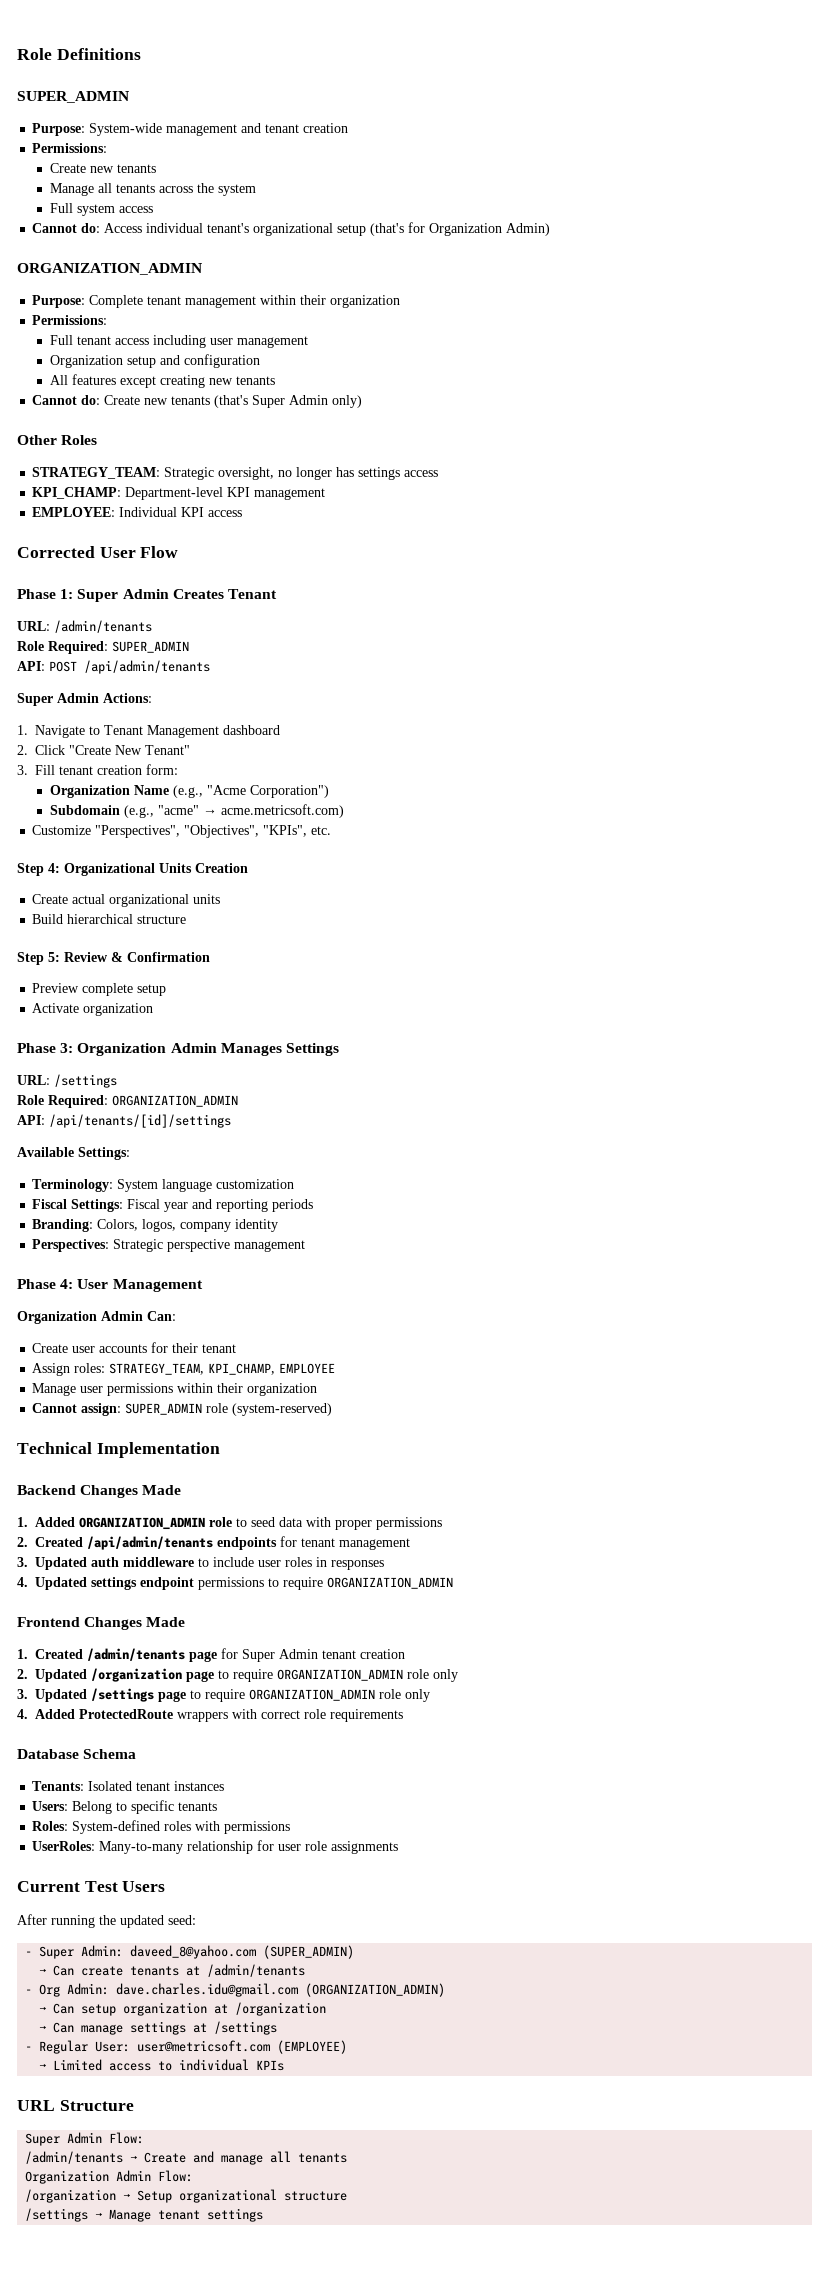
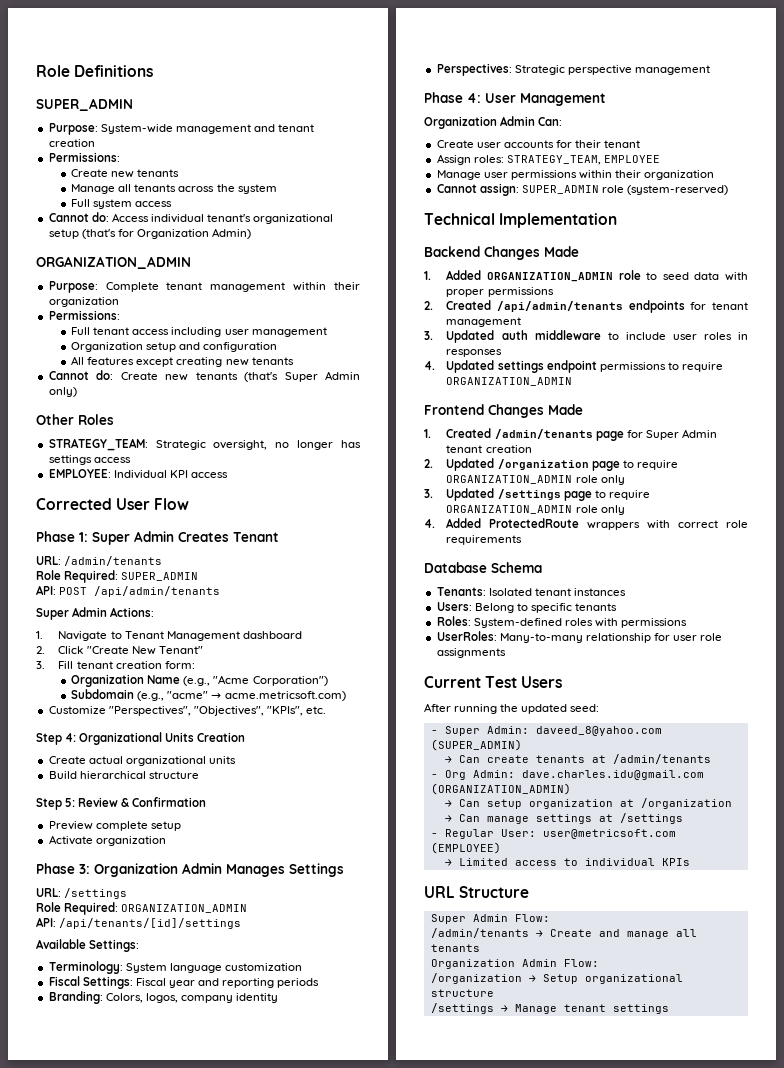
- KPI_CHAMP: Department-level KPI management
- Assign roles: STRATEGY_TEAM, KPI_CHAMP, EMPLOYEE
+ Assign roles: STRATEGY_TEAM, EMPLOYEE

